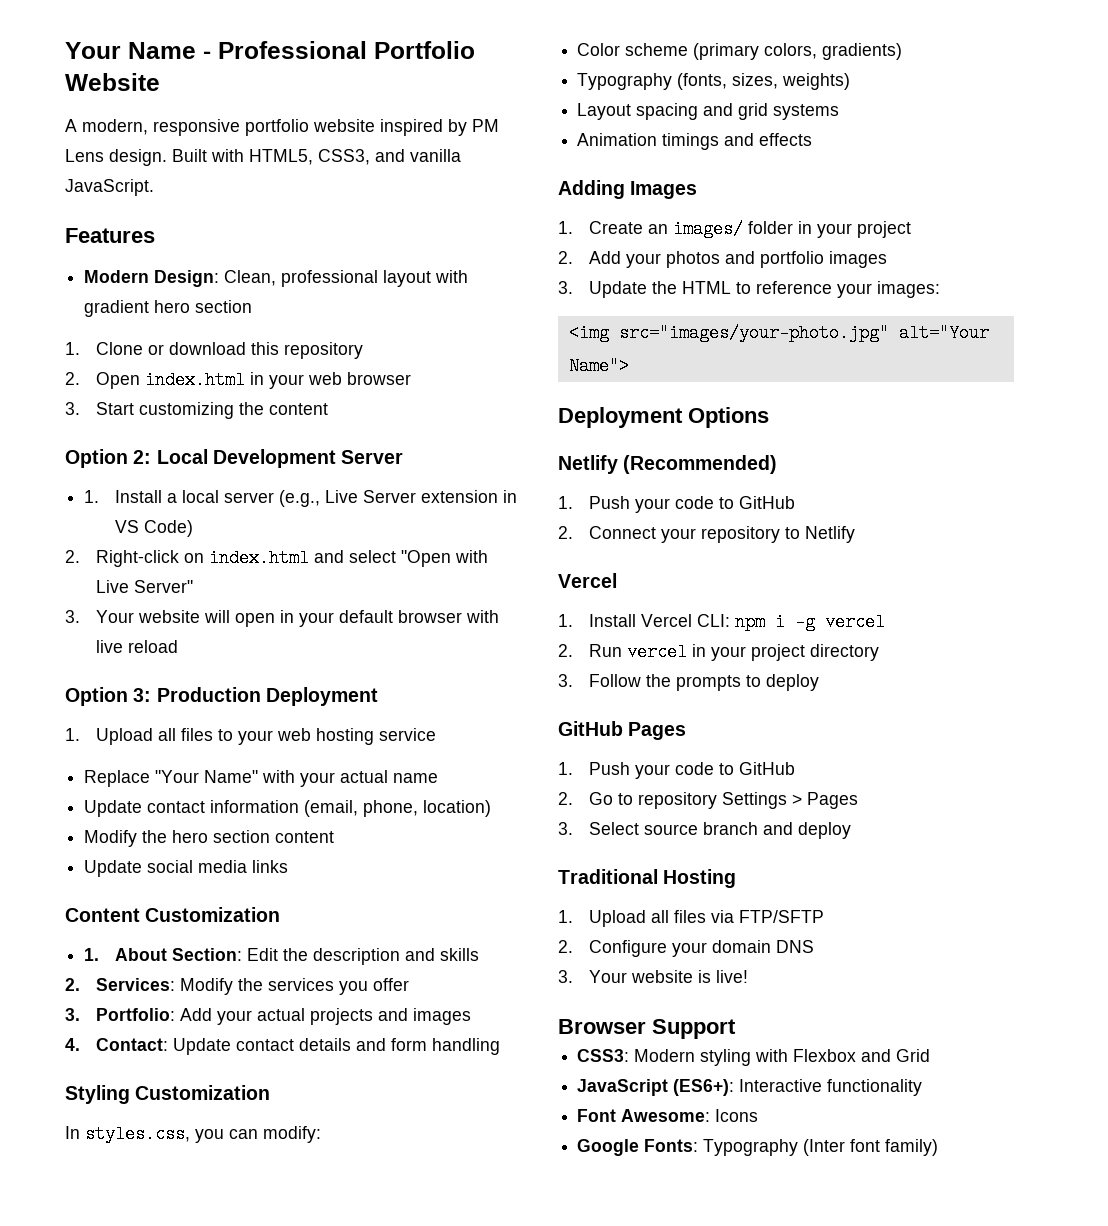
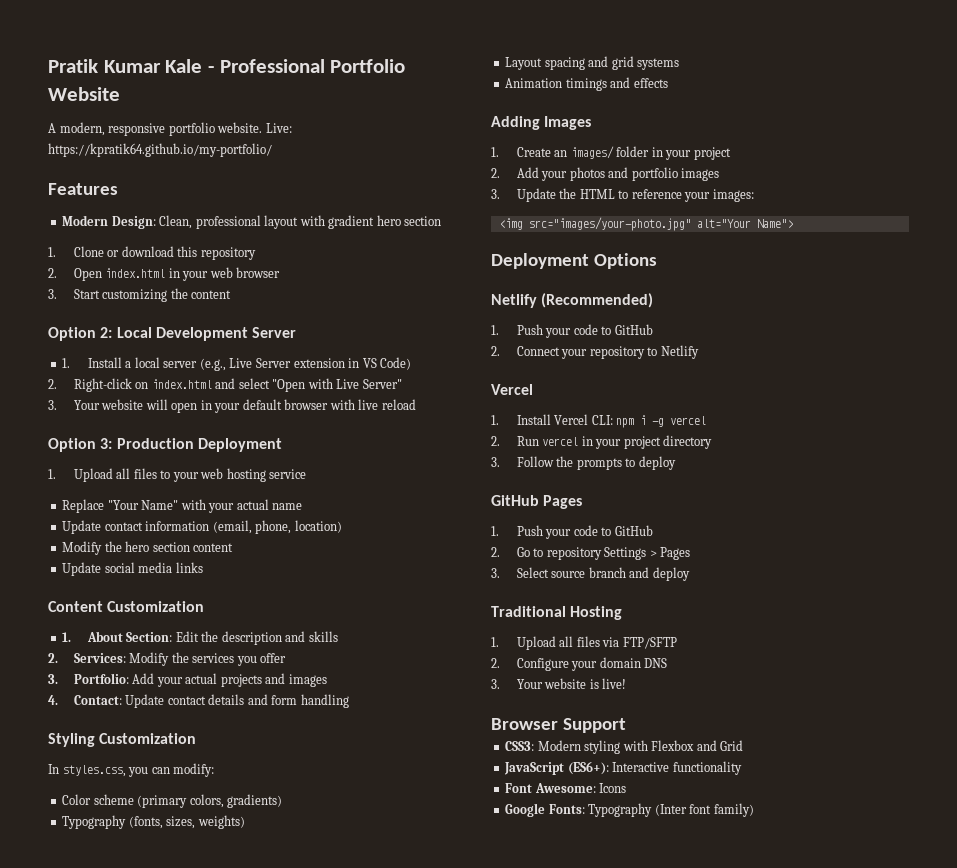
- Your Name - Professional Portfolio Website
+ Pratik Kumar Kale - Professional Portfolio Website
- A modern, responsive portfolio website inspired by PM Lens design. Built with HTML5, CSS3, and vanilla JavaScript.
+ A modern, responsive portfolio website. Live: https://kpratik64.github.io/my-portfolio/

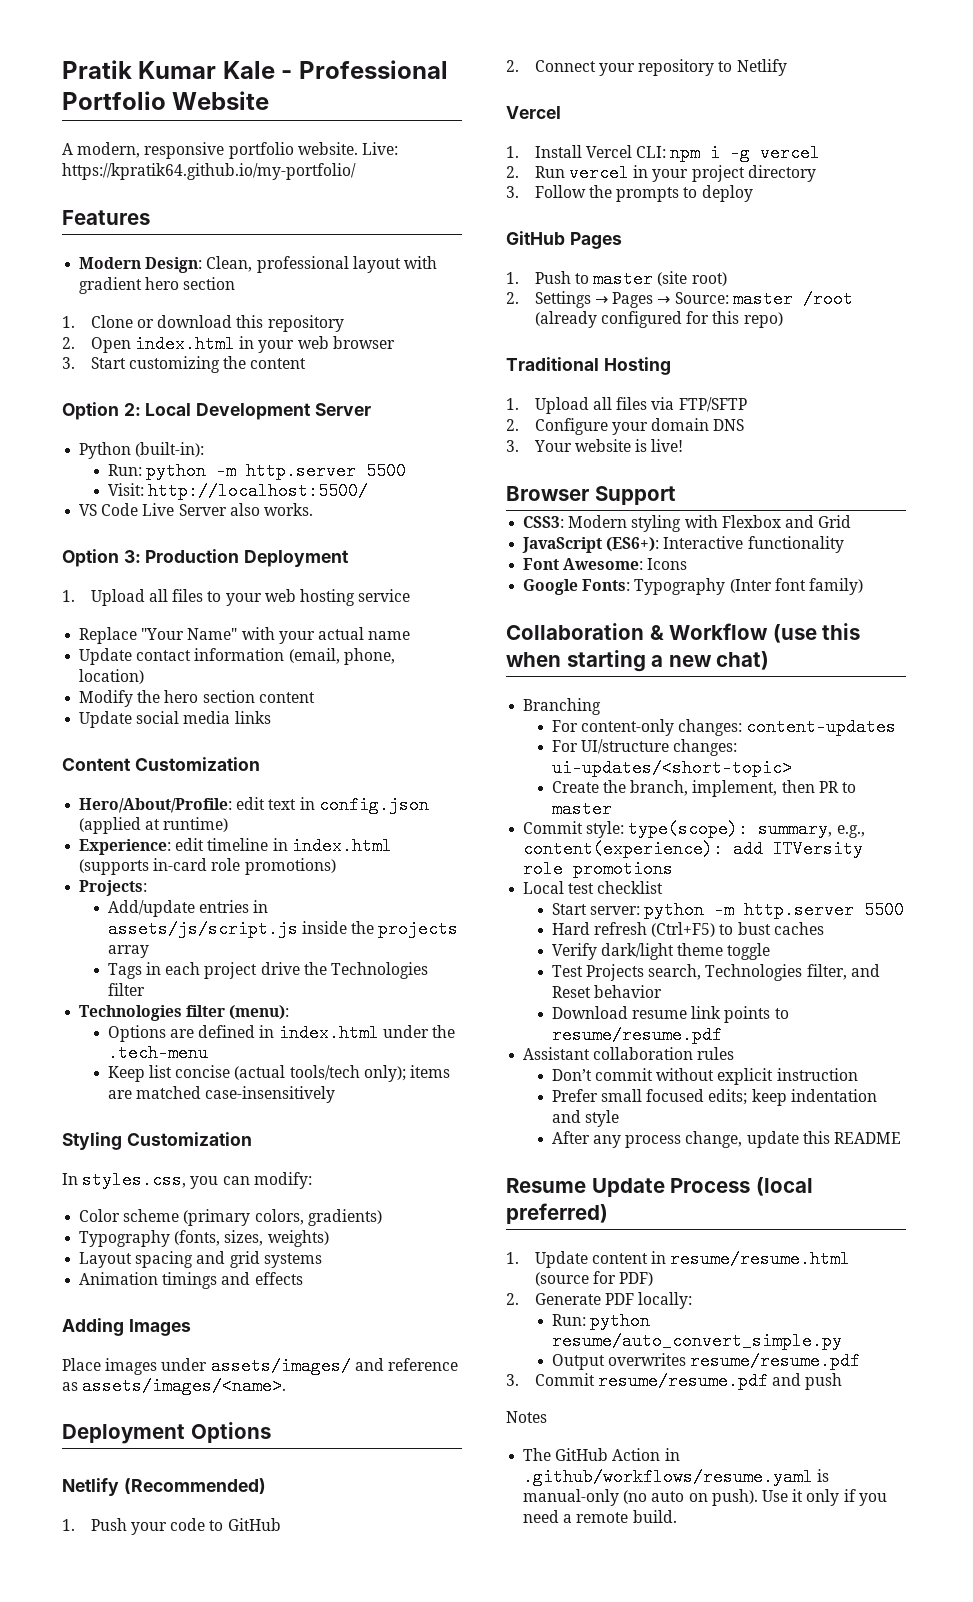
- 1. Install a local server (e.g., Live Server extension in VS Code)
- 2. Right-click on index.html and select "Open with Live Server"
- 3. Your website will open in your default browser with live reload
+ Python (built-in):
+ Run: python -m http.server 5500
+ Visit: http://localhost:5500/
+ VS Code Live Server also works.
- 1. About Section: Edit the description and skills
- 2. Services: Modify the services you offer
- 3. Portfolio: Add your actual projects and images
- 4. Contact: Update contact details and form handling
+ Hero/About/Profile: edit text in config.json (applied at runtime)
+ Experience: edit timeline in index.html (supports in-card role promotions)
+ Projects:
+ Add/update entries in assets/js/script.js inside the projects array
+ Tags in each project drive the Technologies filter
+ Technologies filter (menu):
+ Options are defined in index.html under the .tech-menu
+ Keep list concise (actual tools/tech only); items are matched case-insensitively
- 1. Create an images/ folder in your project
- 2. Add your photos and portfolio images
- 3. Update the HTML to reference your images:
- <img src="images/your-photo.jpg" alt="Your Name">
+ Place images under assets/images/ and reference as assets/images/<name>.
  GitHub Pages
- 1. Push your code to GitHub
- 2. Go to repository Settings > Pages
- 3. Select source branch and deploy
+ 1. Push to master (site root)
+ 2. Settings → Pages → Source: master /root (already configured for this repo)
+ Collaboration & Workflow (use this when starting a new chat)
+ Branching
+ For content-only changes: content-updates
+ For UI/structure changes: ui-updates/<short-topic>
+ Create the branch, implement, then PR to master
+ Commit style: type(scope): summary, e.g., content(experience): add ITVersity role promotions
+ Local test checklist
+ Start server: python -m http.server 5500
+ Hard refresh (Ctrl+F5) to bust caches
+ Verify dark/light theme toggle
+ Test Projects search, Technologies filter, and Reset behavior
+ Download resume link points to resume/resume.pdf
+ Assistant collaboration rules
+ Don’t commit without explicit instruction
+ Prefer small focused edits; keep indentation and style
+ After any process change, update this README
+ Resume Update Process (local preferred)
+ 1. Update content in resume/resume.html (source for PDF)
+ 2. Generate PDF locally:
+ Run: python resume/auto_convert_simple.py
+ Output overwrites resume/resume.pdf
+ 3. Commit resume/resume.pdf and push
+ Notes
+ The GitHub Action in .github/workflows/resume.yaml is manual-only (no auto on push). Use it only if you need a remote build.

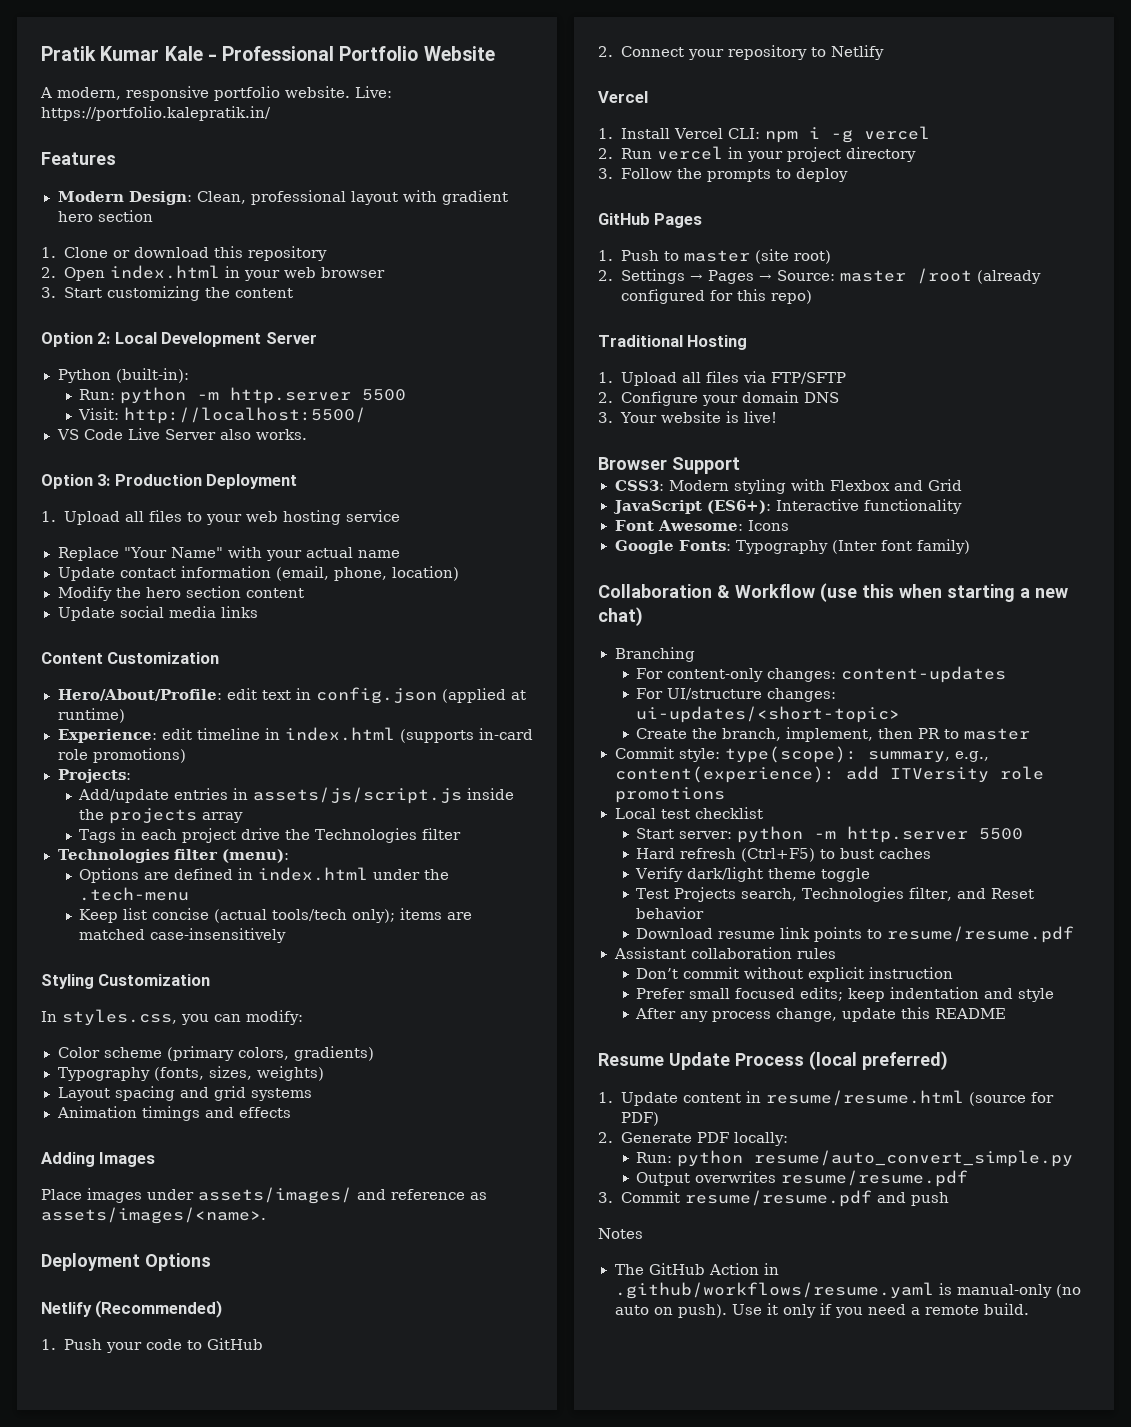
- Live: https://kpratik64.github.io/my-portfolio/
+ Live: https://portfolio.kalepratik.in/

